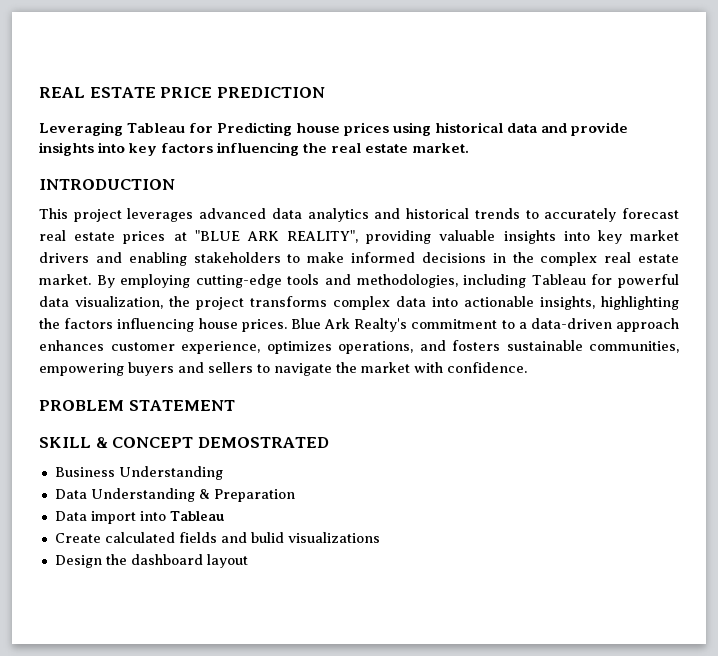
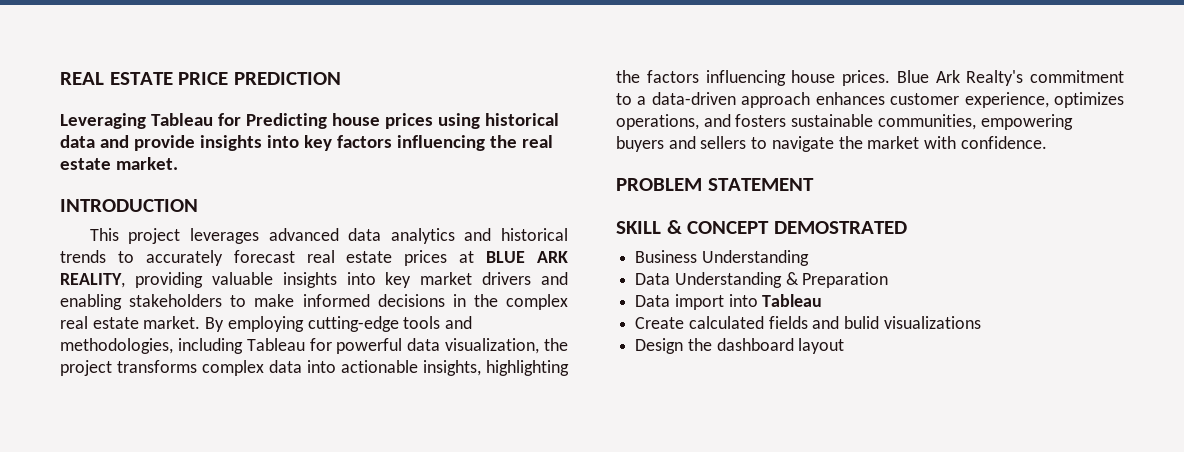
- This project leverages advanced data analytics and historical trends to accurately forecast real estate prices at "BLUE ARK REALITY", providing valuable insights into key market drivers and enabling stakeholders to make informed decisions in the complex real estate market.
+ This project leverages advanced data analytics and historical trends to accurately forecast real estate prices at BLUE ARK REALITY, providing valuable insights into key market drivers and enabling stakeholders to make informed decisions in the complex real estate market.

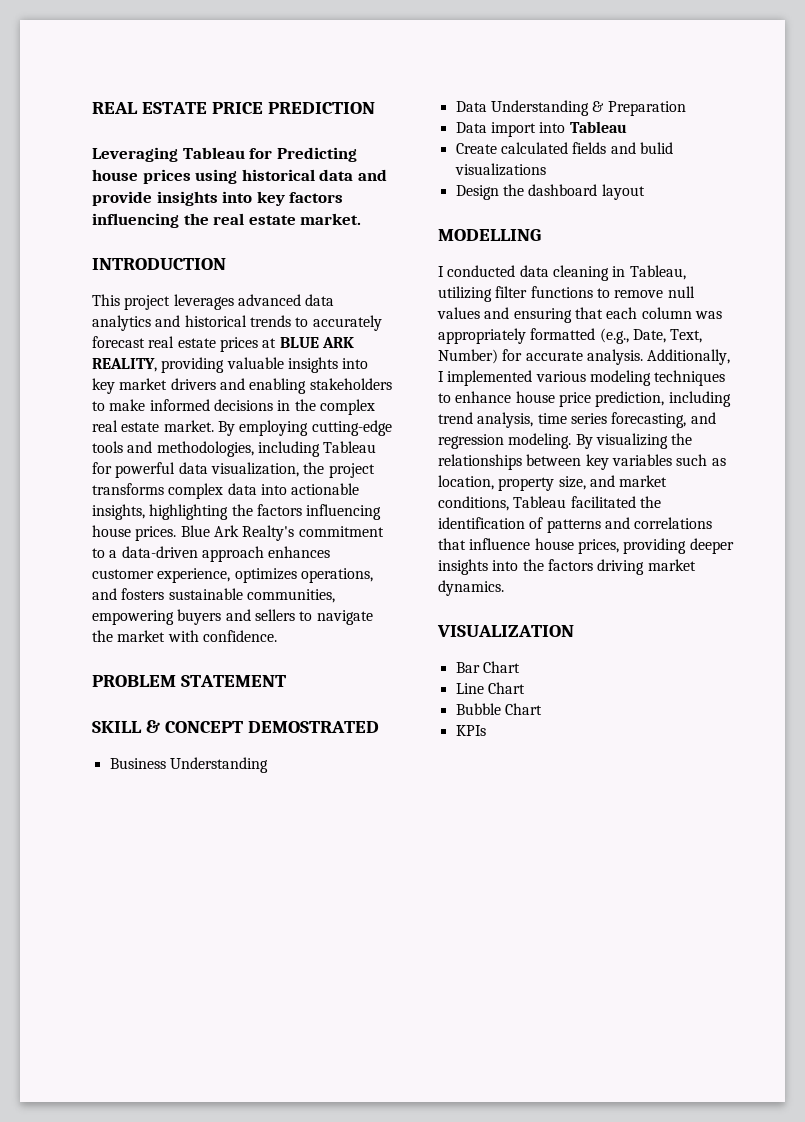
+ MODELLING
+ I conducted data cleaning in Tableau, utilizing filter functions to remove null values and ensuring that each column was appropriately formatted (e.g., Date, Text, Number) for accurate analysis. Additionally, I implemented various modeling techniques to enhance house price prediction, including trend analysis, time series forecasting, and regression modeling. By visualizing the relationships between key variables such as location, property size, and market conditions, Tableau facilitated the identification of patterns and correlations that influence house prices, providing deeper insights into the factors driving market dynamics.
+ VISUALIZATION
+ Bar Chart
+ Line Chart
+ Bubble Chart
+ KPIs

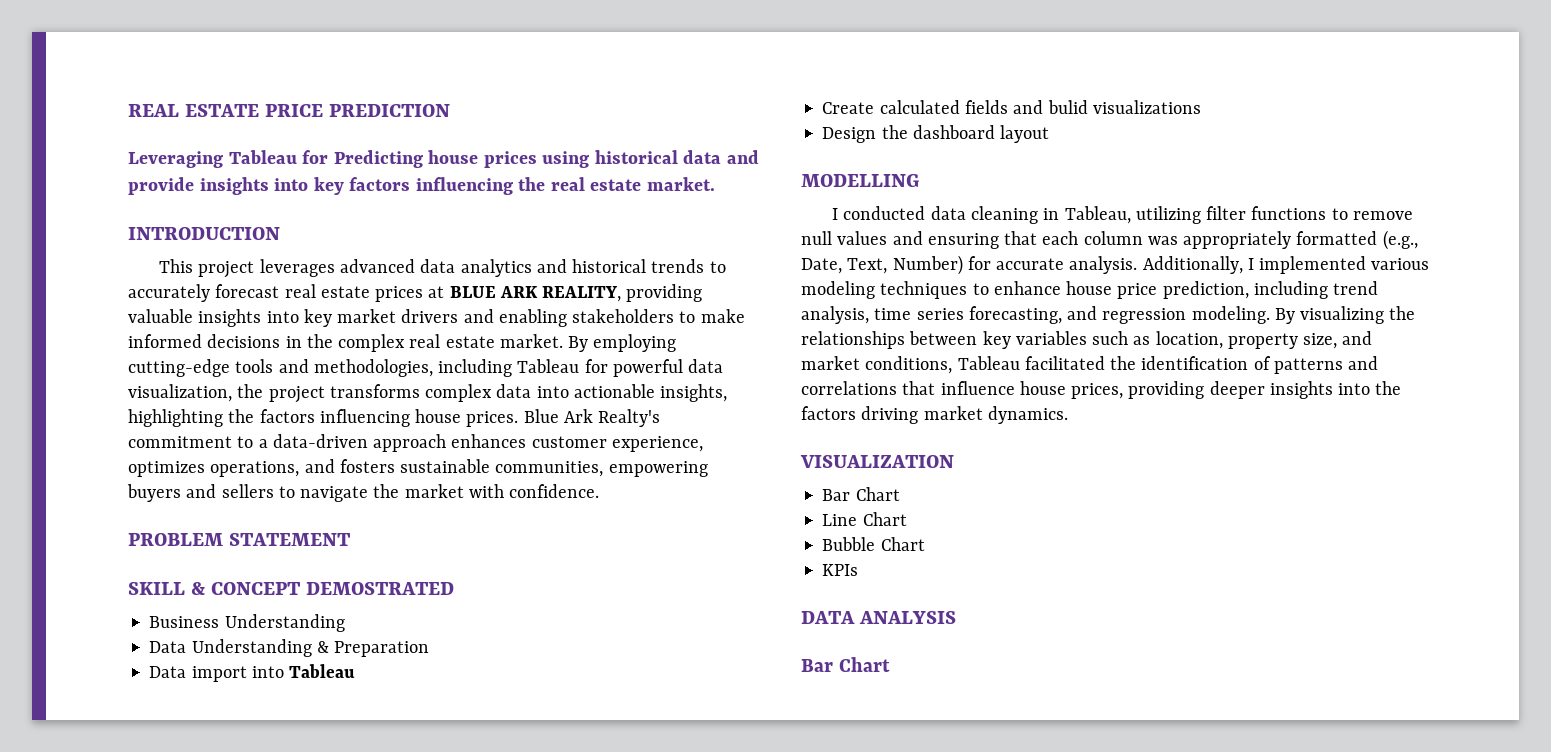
+ DATA ANALYSIS
+ Bar Chart

